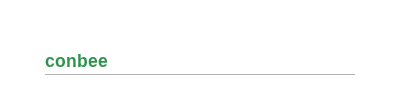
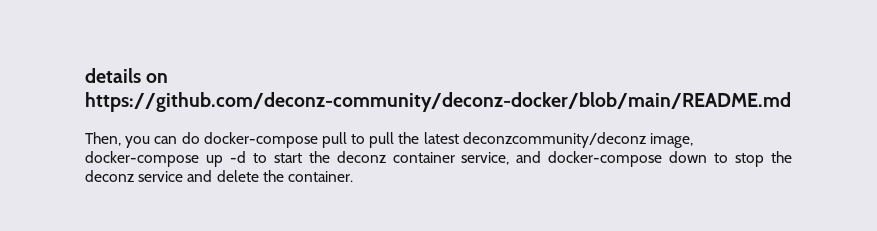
- conbee
+ details on https://github.com/deconz-community/deconz-docker/blob/main/README.md
+ Then, you can do docker-compose pull to pull the latest deconzcommunity/deconz image, docker-compose up -d to start the deconz container service, and docker-compose down to stop the deconz service and delete the container.

